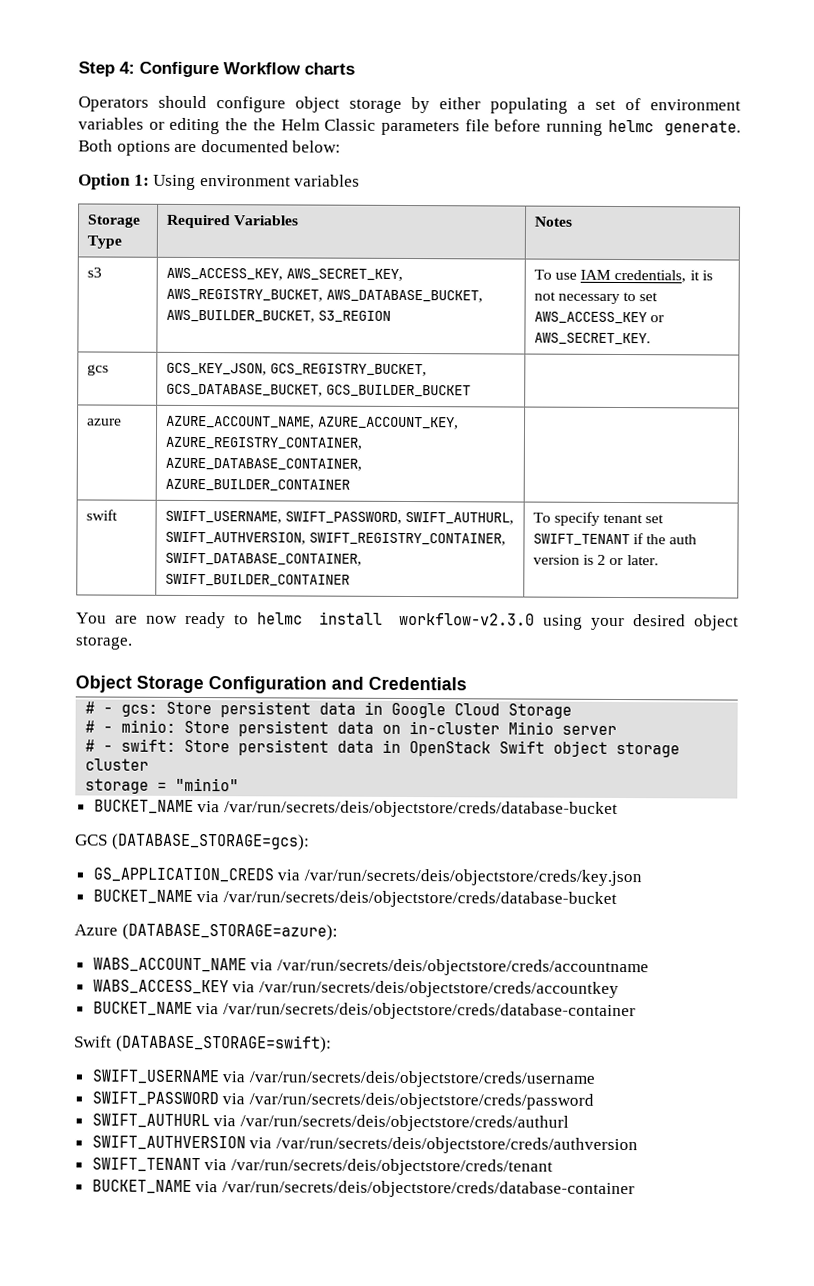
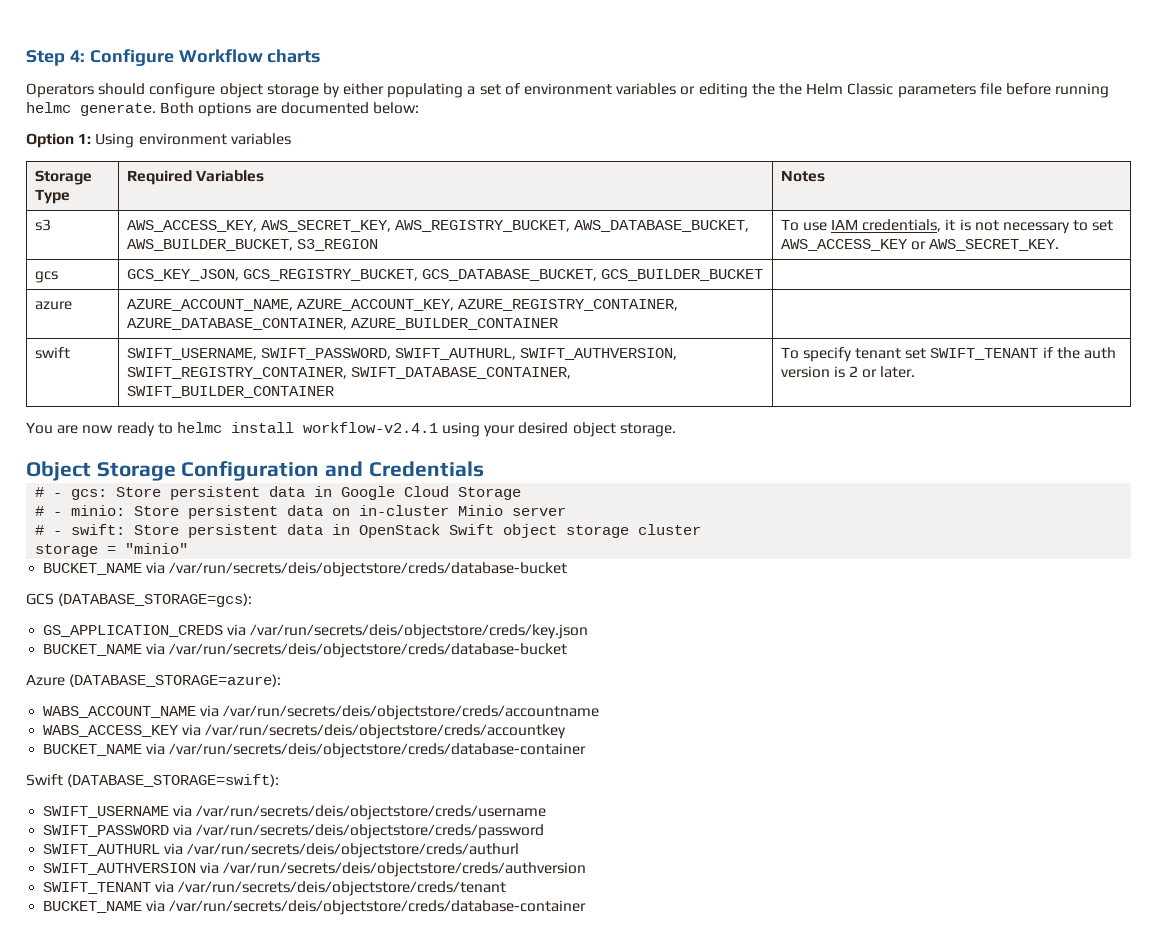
- You are now ready to helmc install workflow-v2.3.0 using your desired object storage.
+ You are now ready to helmc install workflow-v2.4.1 using your desired object storage.

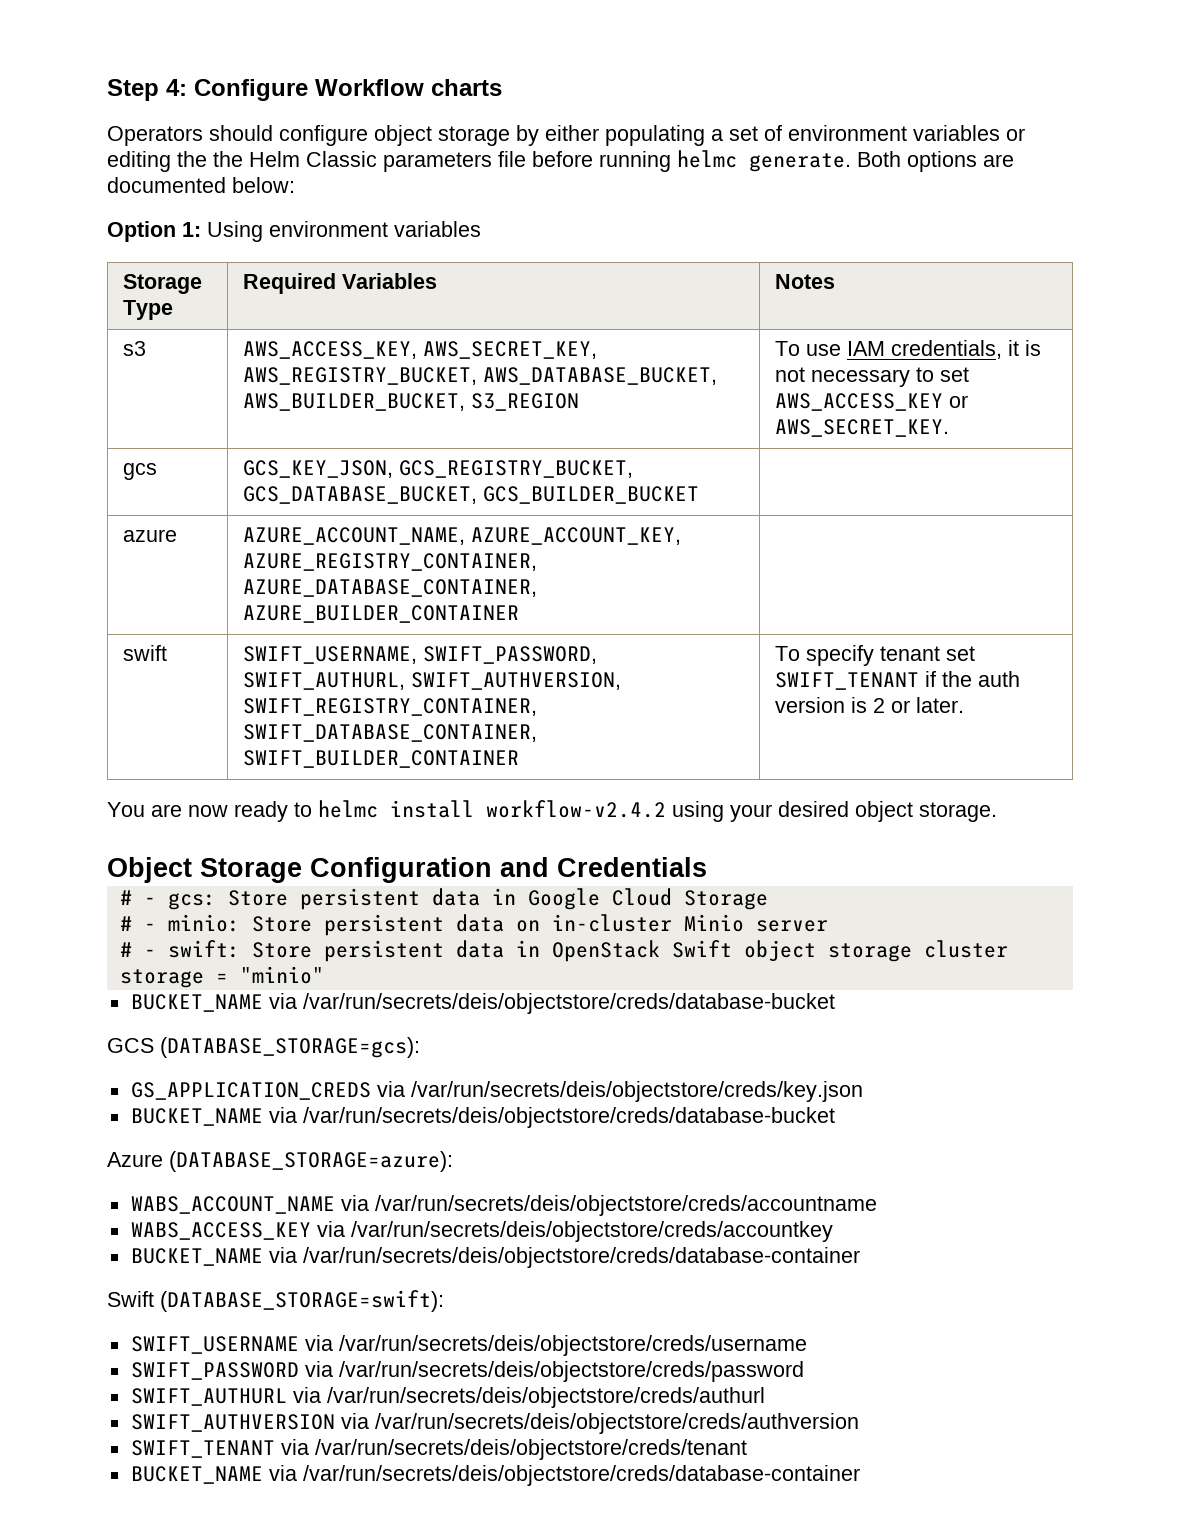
- You are now ready to helmc install workflow-v2.4.1 using your desired object storage.
+ You are now ready to helmc install workflow-v2.4.2 using your desired object storage.

